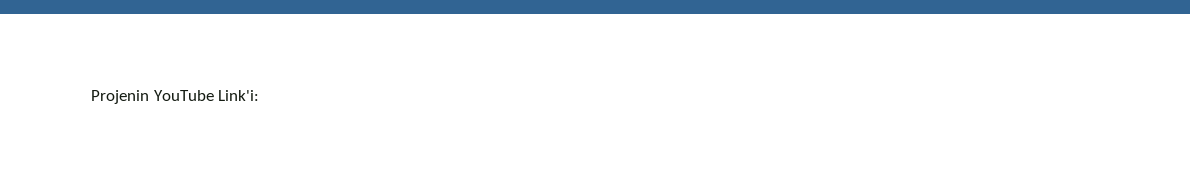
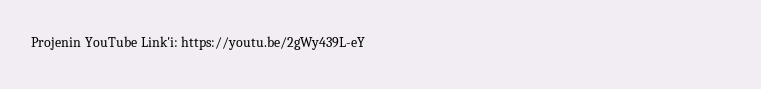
- Projenin YouTube Link'i:
+ Projenin YouTube Link'i: https://youtu.be/2gWy439L-eY

